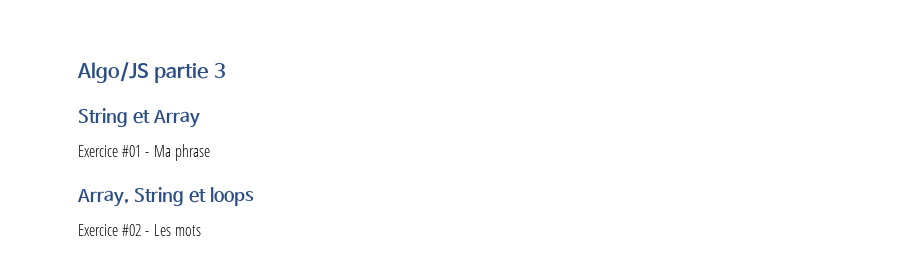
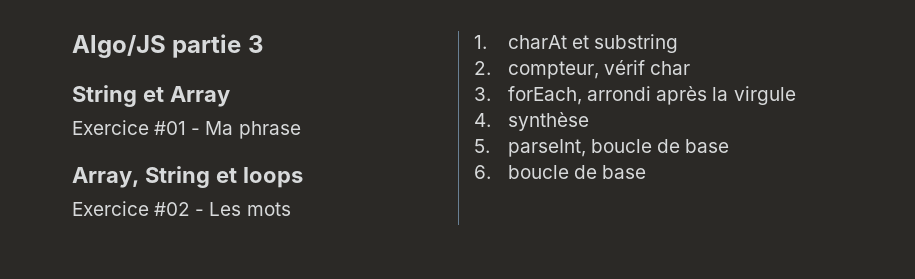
+ 1. charAt et substring
+ 2. compteur, vérif char
+ 3. forEach, arrondi après la virgule
+ 4. synthèse
+ 5. parseInt, boucle de base
+ 6. boucle de base

